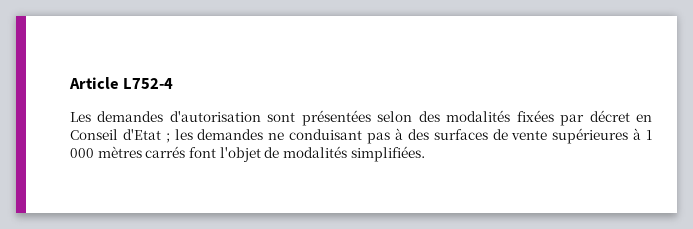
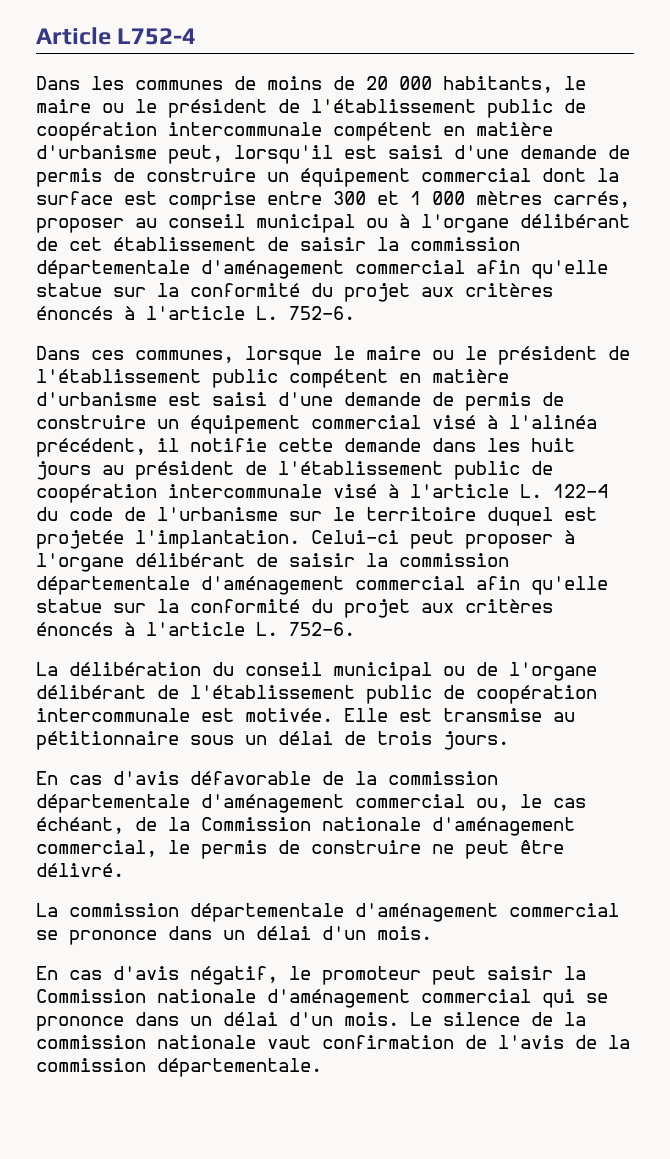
- Les demandes d'autorisation sont présentées selon des modalités fixées par décret en Conseil d'Etat ; les demandes ne conduisant pas à des surfaces de vente supérieures à 1 000 mètres carrés font l'objet de modalités simplifiées.
+ Dans les communes de moins de 20 000 habitants, le maire ou le président de l'établissement public de coopération intercommunale compétent en matière d'urbanisme peut, lorsqu'il est saisi d'une demande de permis de construire un équipement commercial dont la surface est comprise entre 300 et 1 000 mètres carrés, proposer au conseil municipal ou à l'organe délibérant de cet établissement de saisir la commission départementale d'aménagement commercial afin qu'elle statue sur la conformité du projet aux critères énoncés à l'article L. 752-6.
+ Dans ces communes, lorsque le maire ou le président de l'établissement public compétent en matière d'urbanisme est saisi d'une demande de permis de construire un équipement commercial visé à l'alinéa précédent, il notifie cette demande dans les huit jours au président de l'établissement public de coopération intercommunale visé à l'article L. 122-4 du code de l'urbanisme sur le territoire duquel est projetée l'implantation. Celui-ci peut proposer à l'organe délibérant de saisir la commission départementale d'aménagement commercial afin qu'elle statue sur la conformité du projet aux critères énoncés à l'article L. 752-6.
+ La délibération du conseil municipal ou de l'organe délibérant de l'établissement public de coopération intercommunale est motivée. Elle est transmise au pétitionnaire sous un délai de trois jours.
+ En cas d'avis défavorable de la commission départementale d'aménagement commercial ou, le cas échéant, de la Commission nationale d'aménagement commercial, le permis de construire ne peut être délivré.
+ La commission départementale d'aménagement commercial se prononce dans un délai d'un mois.
+ En cas d'avis négatif, le promoteur peut saisir la Commission nationale d'aménagement commercial qui se prononce dans un délai d'un mois. Le silence de la commission nationale vaut confirmation de l'avis de la commission départementale.

